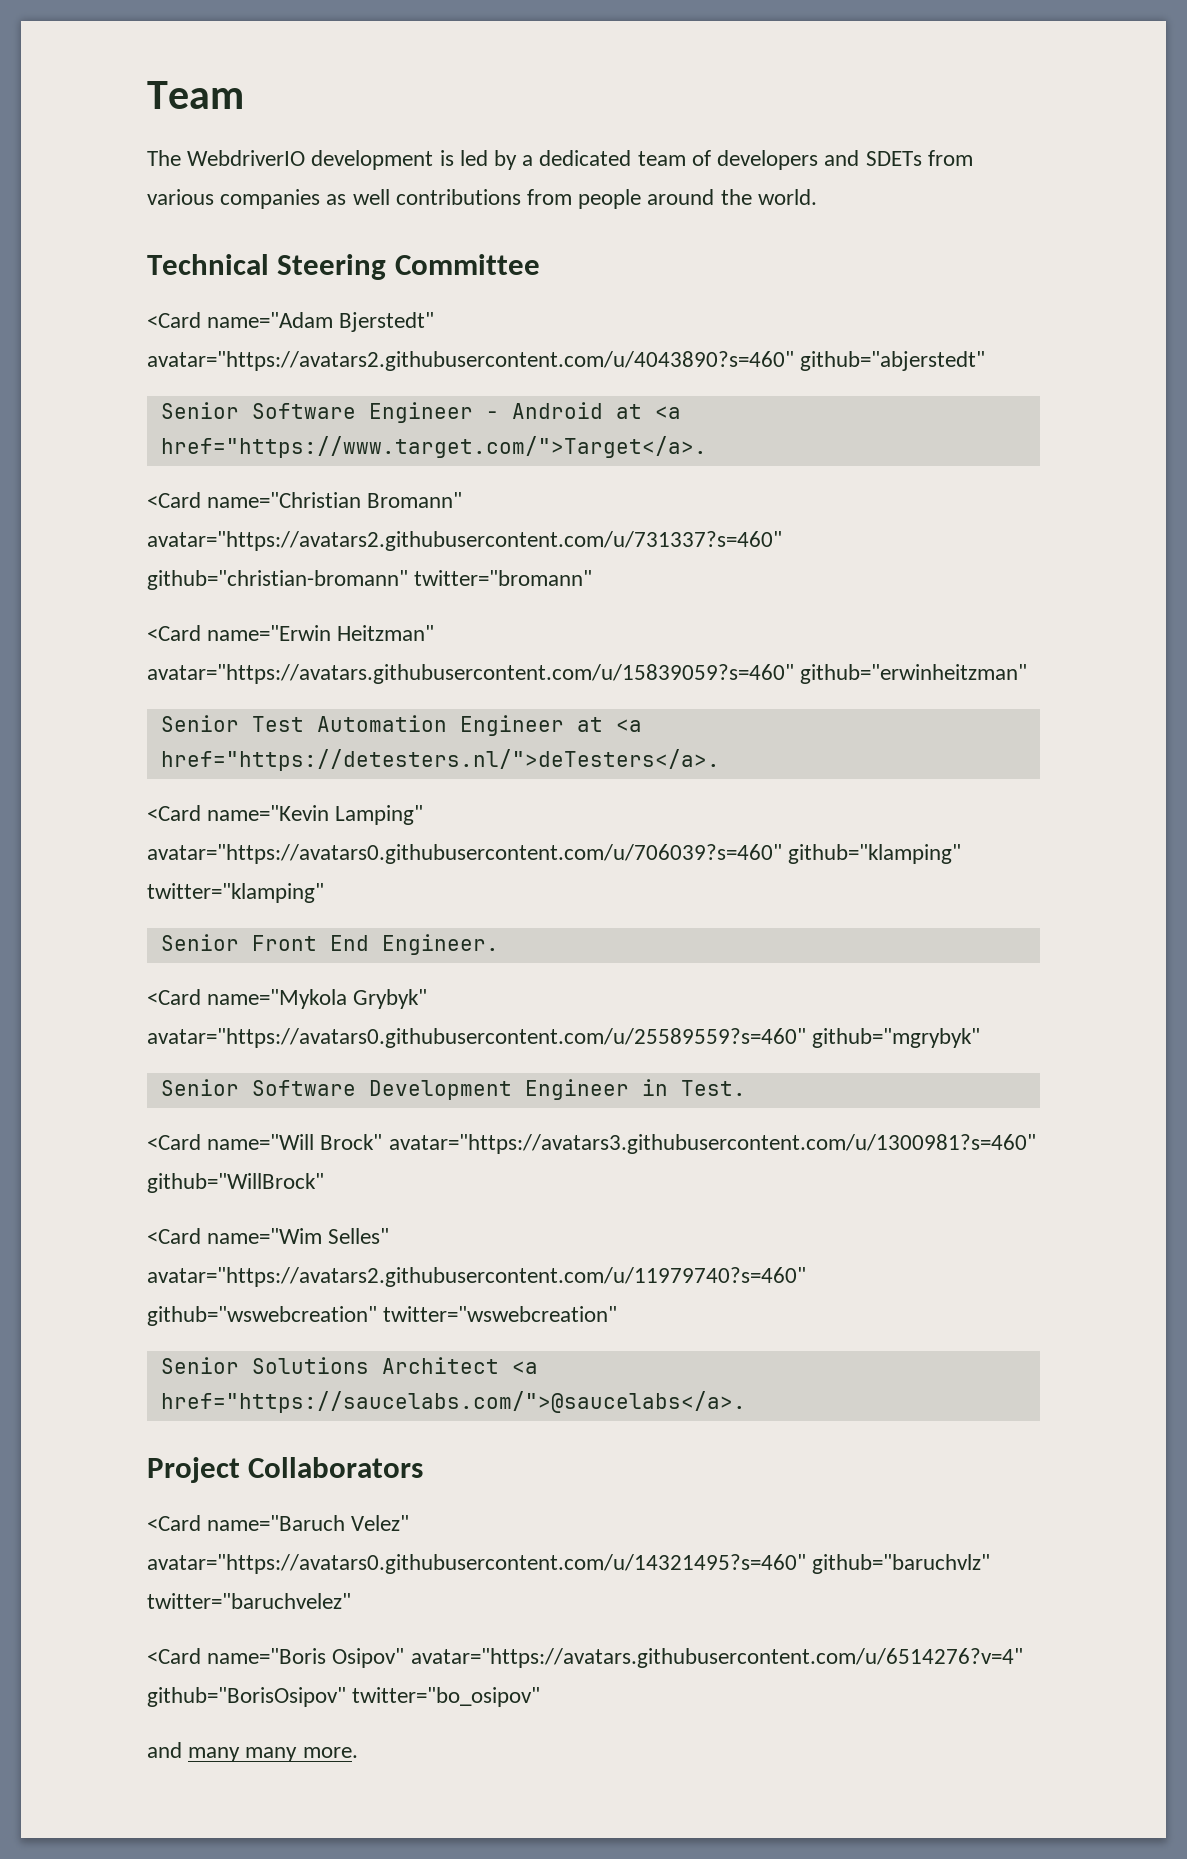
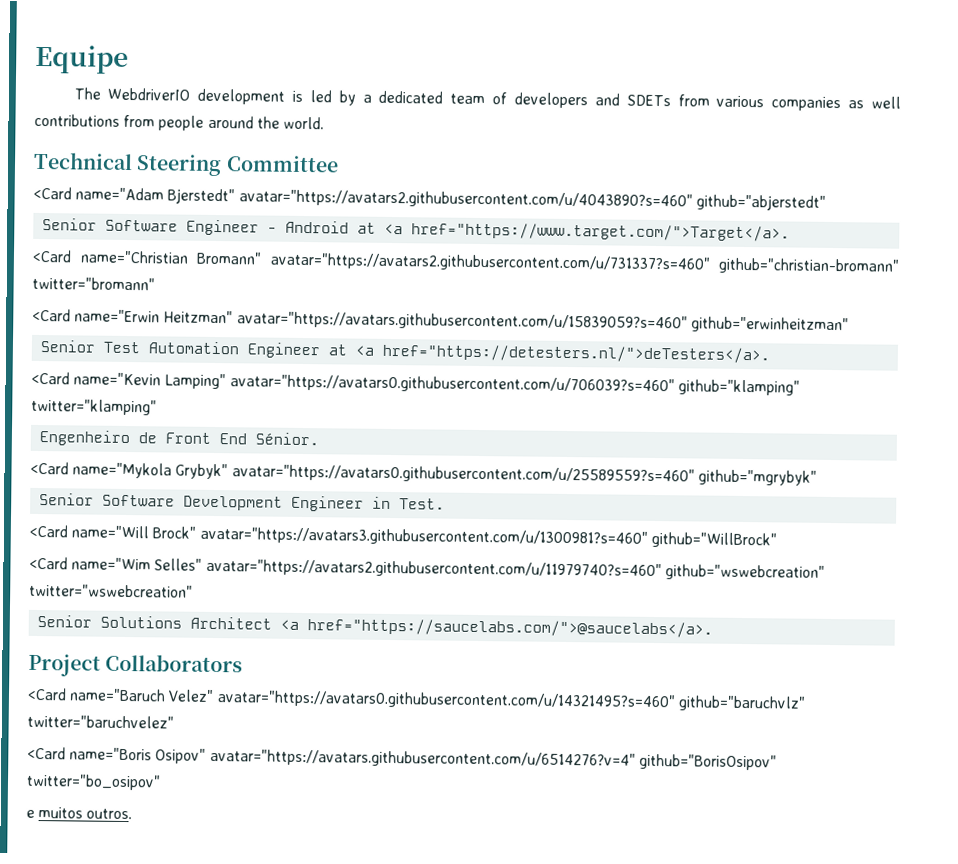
- Team
+ Equipe
- Senior Front End Engineer.
+ Engenheiro de Front End Sénior.
- and many many more.
+ e muitos outros.

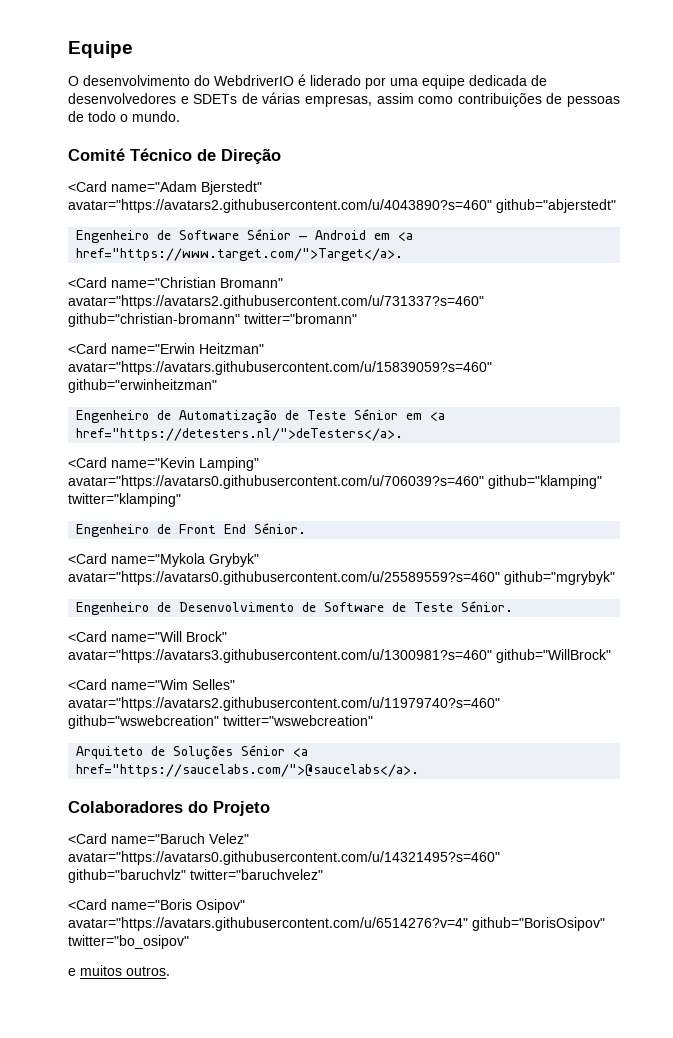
- The WebdriverIO development is led by a dedicated team of developers and SDETs from various companies as well contributions from people around the world.
- Technical Steering Committee
+ O desenvolvimento do WebdriverIO é liderado por uma equipe dedicada de desenvolvedores e SDETs de várias empresas, assim como contribuições de pessoas de todo o mundo.
+ Comité Técnico de Direção
- Senior Software Engineer - Android at <a href="https://www.target.com/">Target</a>.
+ Engenheiro de Software Sénior — Android em <a href="https://www.target.com/">Target</a>.
- Senior Test Automation Engineer at <a href="https://detesters.nl/">deTesters</a>.
+ Engenheiro de Automatização de Teste Sénior em <a href="https://detesters.nl/">deTesters</a>.
- Senior Software Development Engineer in Test.
+ Engenheiro de Desenvolvimento de Software de Teste Sénior.
- Senior Solutions Architect <a href="https://saucelabs.com/">@saucelabs</a>.
+ Arquiteto de Soluções Sénior <a href="https://saucelabs.com/">@saucelabs</a>.
- Project Collaborators
+ Colaboradores do Projeto

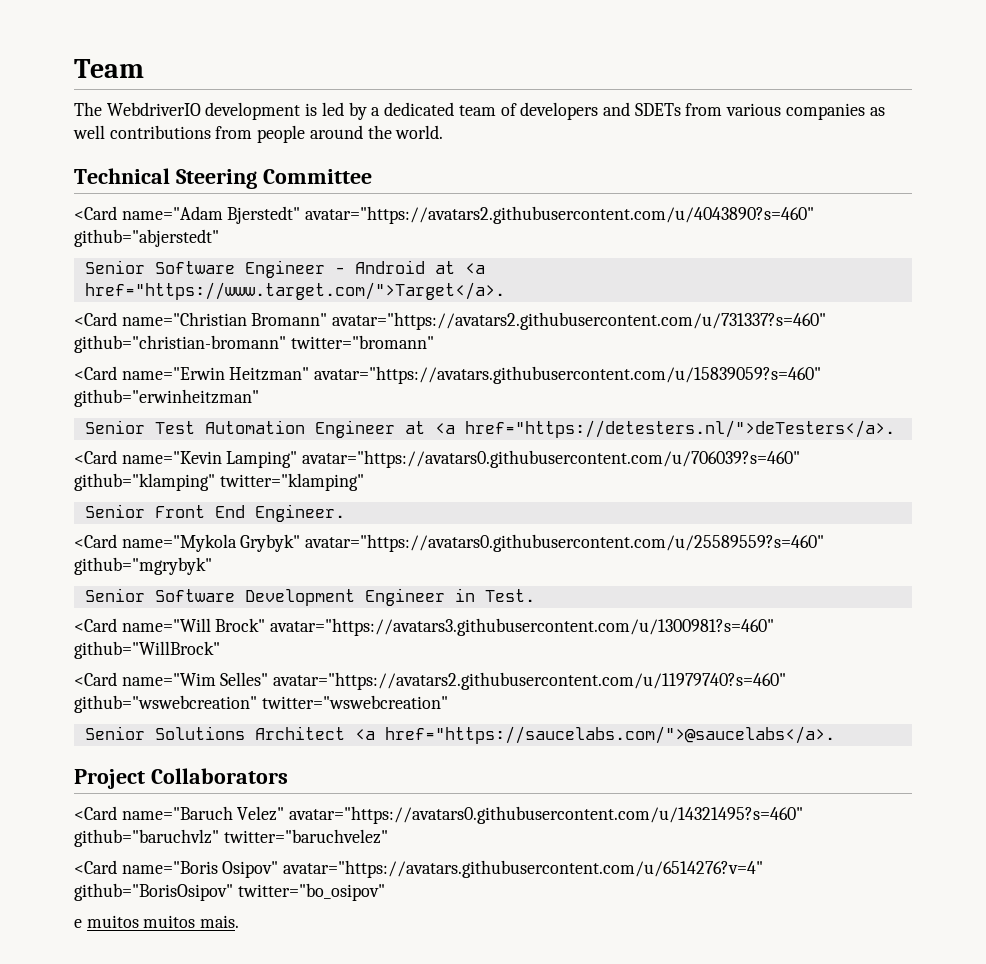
- Equipe
- O desenvolvimento do WebdriverIO é liderado por uma equipe dedicada de desenvolvedores e SDETs de várias empresas, assim como contribuições de pessoas de todo o mundo.
- Comité Técnico de Direção
+ Team
+ The WebdriverIO development is led by a dedicated team of developers and SDETs from various companies as well contributions from people around the world.
+ Technical Steering Committee
- Engenheiro de Software Sénior — Android em <a href="https://www.target.com/">Target</a>.
+ Senior Software Engineer - Android at <a href="https://www.target.com/">Target</a>.
- Engenheiro de Automatização de Teste Sénior em <a href="https://detesters.nl/">deTesters</a>.
+ Senior Test Automation Engineer at <a href="https://detesters.nl/">deTesters</a>.
- Engenheiro de Front End Sénior.
+ Senior Front End Engineer.
- Engenheiro de Desenvolvimento de Software de Teste Sénior.
+ Senior Software Development Engineer in Test.
- Arquiteto de Soluções Sénior <a href="https://saucelabs.com/">@saucelabs</a>.
+ Senior Solutions Architect <a href="https://saucelabs.com/">@saucelabs</a>.
- Colaboradores do Projeto
+ Project Collaborators
- e muitos outros.
+ e muitos muitos mais.

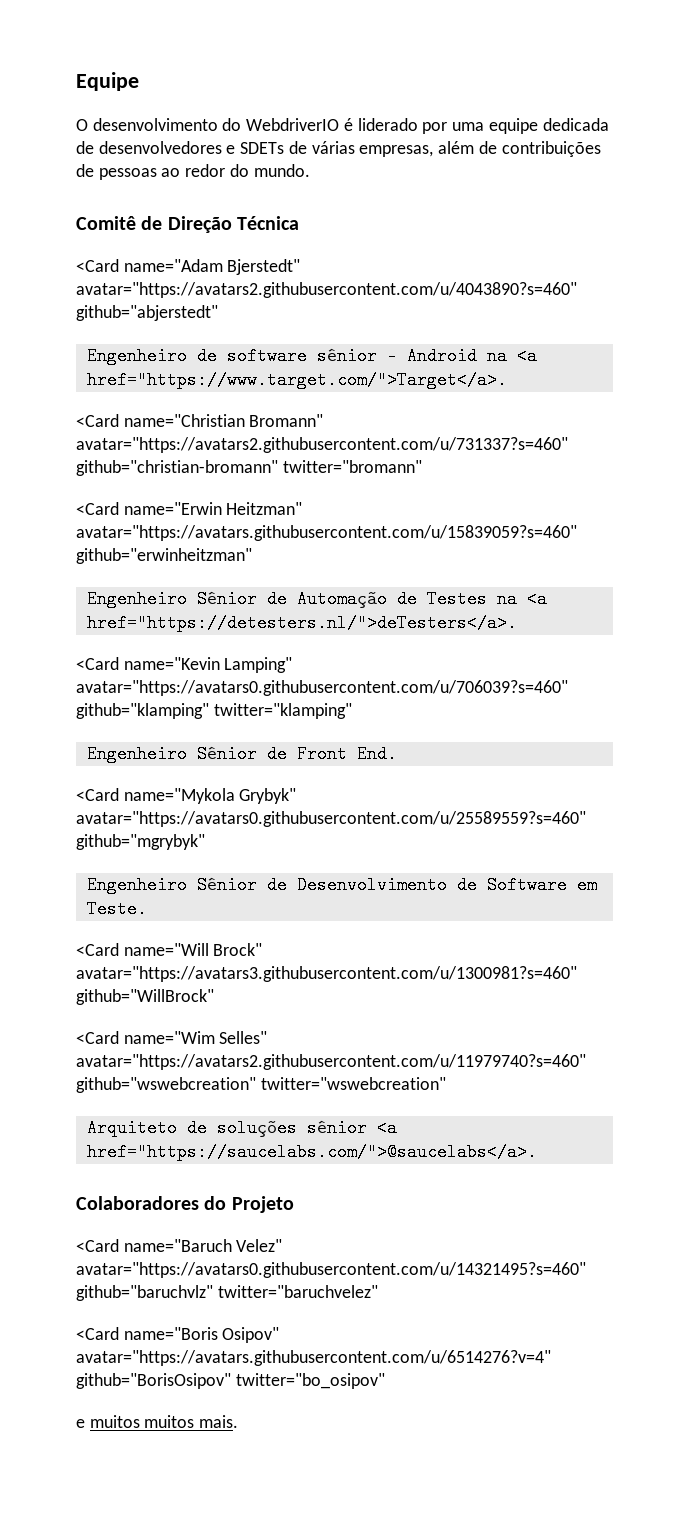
- Team
- The WebdriverIO development is led by a dedicated team of developers and SDETs from various companies as well contributions from people around the world.
- Technical Steering Committee
+ Equipe
+ O desenvolvimento do WebdriverIO é liderado por uma equipe dedicada de desenvolvedores e SDETs de várias empresas, além de contribuições de pessoas ao redor do mundo.
+ Comitê de Direção Técnica
- Senior Software Engineer - Android at <a href="https://www.target.com/">Target</a>.
+ Engenheiro de software sênior - Android na <a href="https://www.target.com/">Target</a>.
- Senior Test Automation Engineer at <a href="https://detesters.nl/">deTesters</a>.
+ Engenheiro Sênior de Automação de Testes na <a href="https://detesters.nl/">deTesters</a>.
- Senior Front End Engineer.
+ Engenheiro Sênior de Front End.
- Senior Software Development Engineer in Test.
+ Engenheiro Sênior de Desenvolvimento de Software em Teste.
- Senior Solutions Architect <a href="https://saucelabs.com/">@saucelabs</a>.
+ Arquiteto de soluções sênior <a href="https://saucelabs.com/">@saucelabs</a>.
- Project Collaborators
+ Colaboradores do Projeto

